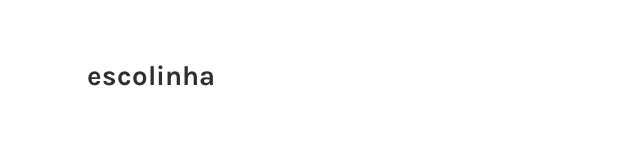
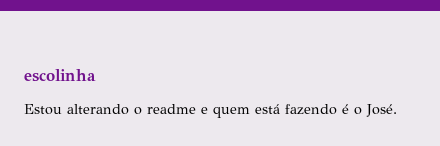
+ Estou alterando o readme e quem está fazendo é o José.

